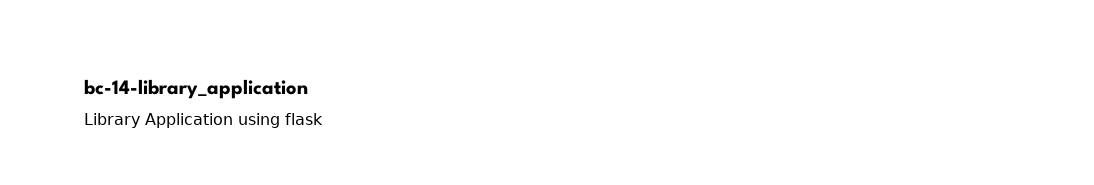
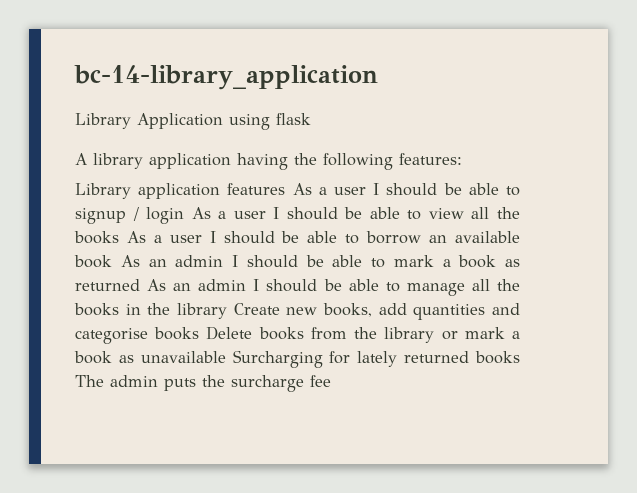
+ A library application having the following features:
+ Library application features As a user I should be able to signup / login As a user I should be able to view all the books As a user I should be able to borrow an available book As an admin I should be able to mark a book as returned As an admin I should be able to manage all the books in the library Create new books, add quantities and categorise books Delete books from the library or mark a book as unavailable Surcharging for lately returned books The admin puts the surcharge fee

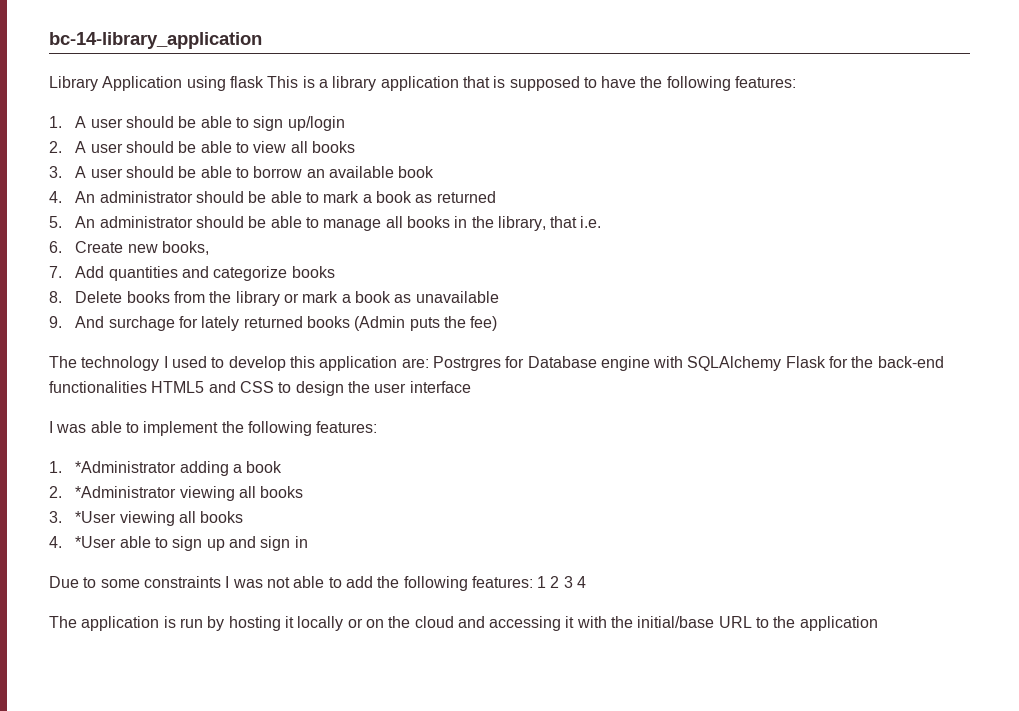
- Library Application using flask
- A library application having the following features:
- Library application features As a user I should be able to signup / login As a user I should be able to view all the books As a user I should be able to borrow an available book As an admin I should be able to mark a book as returned As an admin I should be able to manage all the books in the library Create new books, add quantities and categorise books Delete books from the library or mark a book as unavailable Surcharging for lately returned books The admin puts the surcharge fee
+ Library Application using flask This is a library application that is supposed to have the following features:
+ 1. A user should be able to sign up/login
+ 2. A user should be able to view all books
+ 3. A user should be able to borrow an available book
+ 4. An administrator should be able to mark a book as returned
+ 5. An administrator should be able to manage all books in the library, that i.e.
+ 6. Create new books,
+ 7. Add quantities and categorize books
+ 8. Delete books from the library or mark a book as unavailable
+ 9. And surchage for lately returned books (Admin puts the fee)
+ The technology I used to develop this application are: Postrgres for Database engine with SQLAlchemy Flask for the back-end functionalities HTML5 and CSS to design the user interface
+ I was able to implement the following features:
+ 1. *Administrator adding a book
+ 2. *Administrator viewing all books
+ 3. *User viewing all books
+ 4. *User able to sign up and sign in
+ Due to some constraints I was not able to add the following features: 1 2 3 4
+ The application is run by hosting it locally or on the cloud and accessing it with the initial/base URL to the application

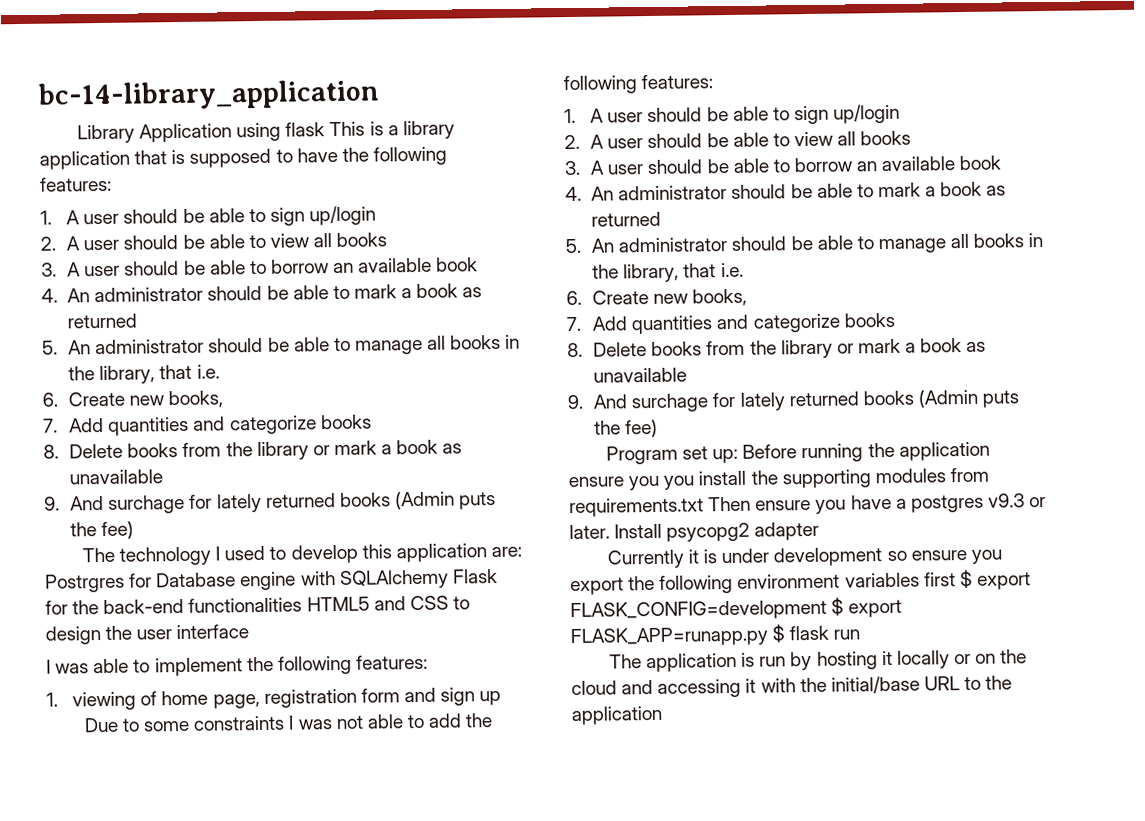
- 1. *Administrator adding a book
- 2. *Administrator viewing all books
- 3. *User viewing all books
- 4. *User able to sign up and sign in
+ 1. viewing of home page, registration form and sign up
- Due to some constraints I was not able to add the following features: 1 2 3 4
+ Due to some constraints I was not able to add the following features:
+ 1. A user should be able to sign up/login
+ 2. A user should be able to view all books
+ 3. A user should be able to borrow an available book
+ 4. An administrator should be able to mark a book as returned
+ 5. An administrator should be able to manage all books in the library, that i.e.
+ 6. Create new books,
+ 7. Add quantities and categorize books
+ 8. Delete books from the library or mark a book as unavailable
+ 9. And surchage for lately returned books (Admin puts the fee)
+ Program set up: Before running the application ensure you you install the supporting modules from requirements.txt Then ensure you have a postgres v9.3 or later. Install psycopg2 adapter
+ Currently it is under development so ensure you export the following environment variables first $ export FLASK_CONFIG=development $ export FLASK_APP=runapp.py $ flask run

